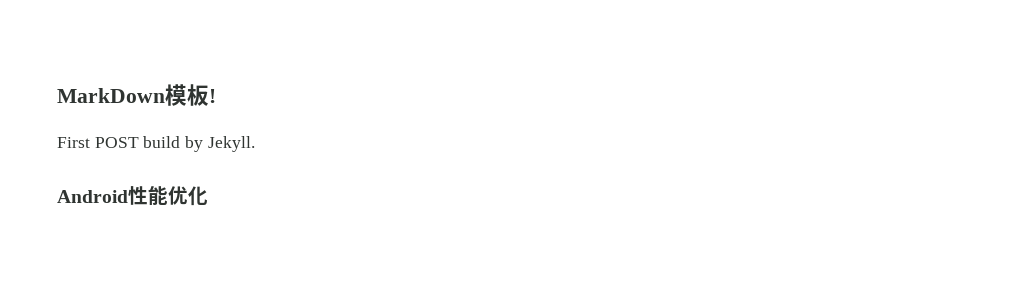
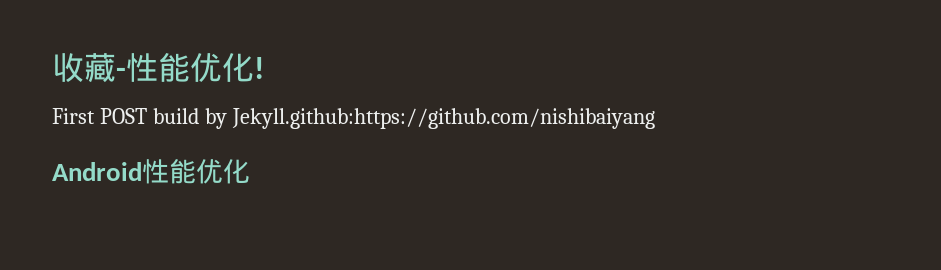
- MarkDown模板!
+ 收藏-性能优化!
- First POST build by Jekyll.
+ First POST build by Jekyll.github:https://github.com/nishibaiyang

